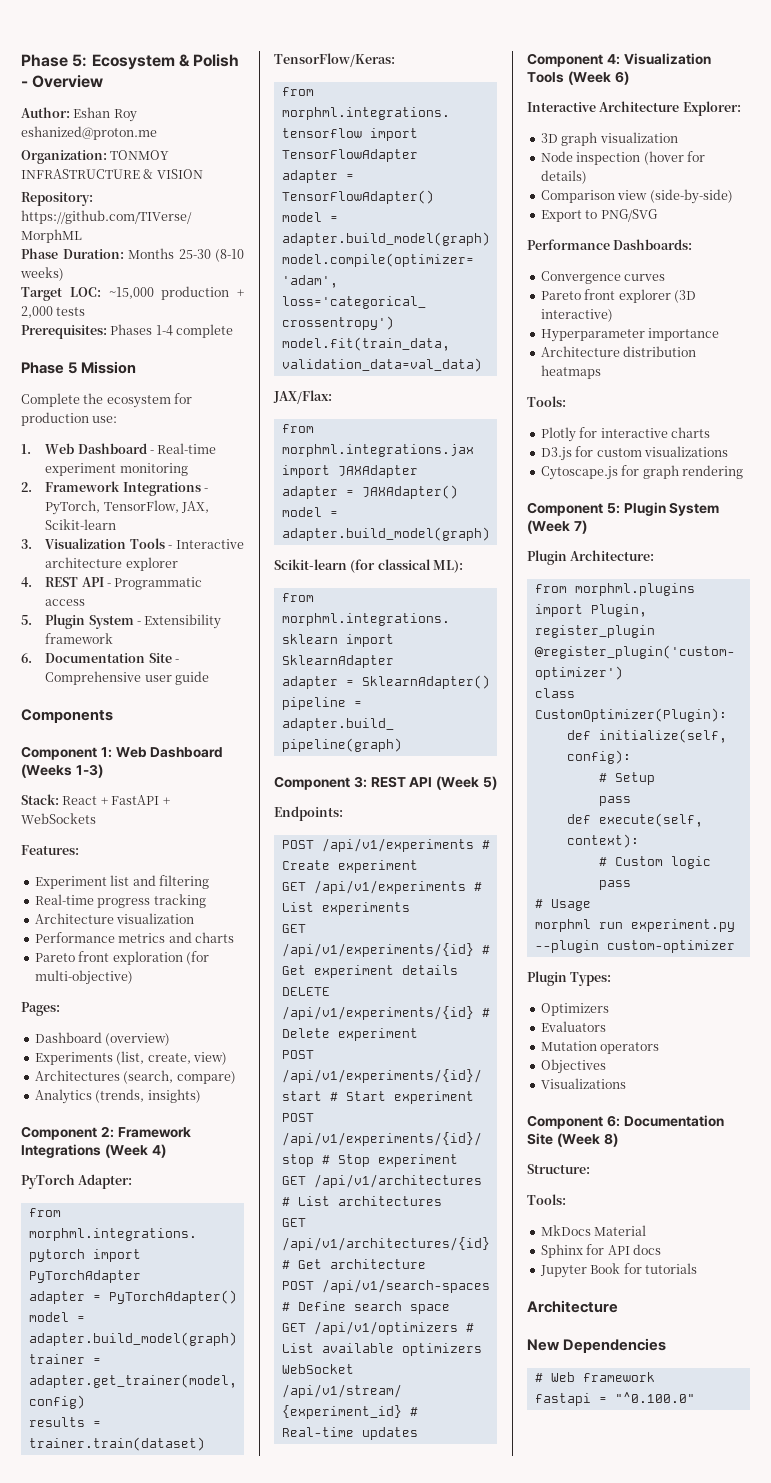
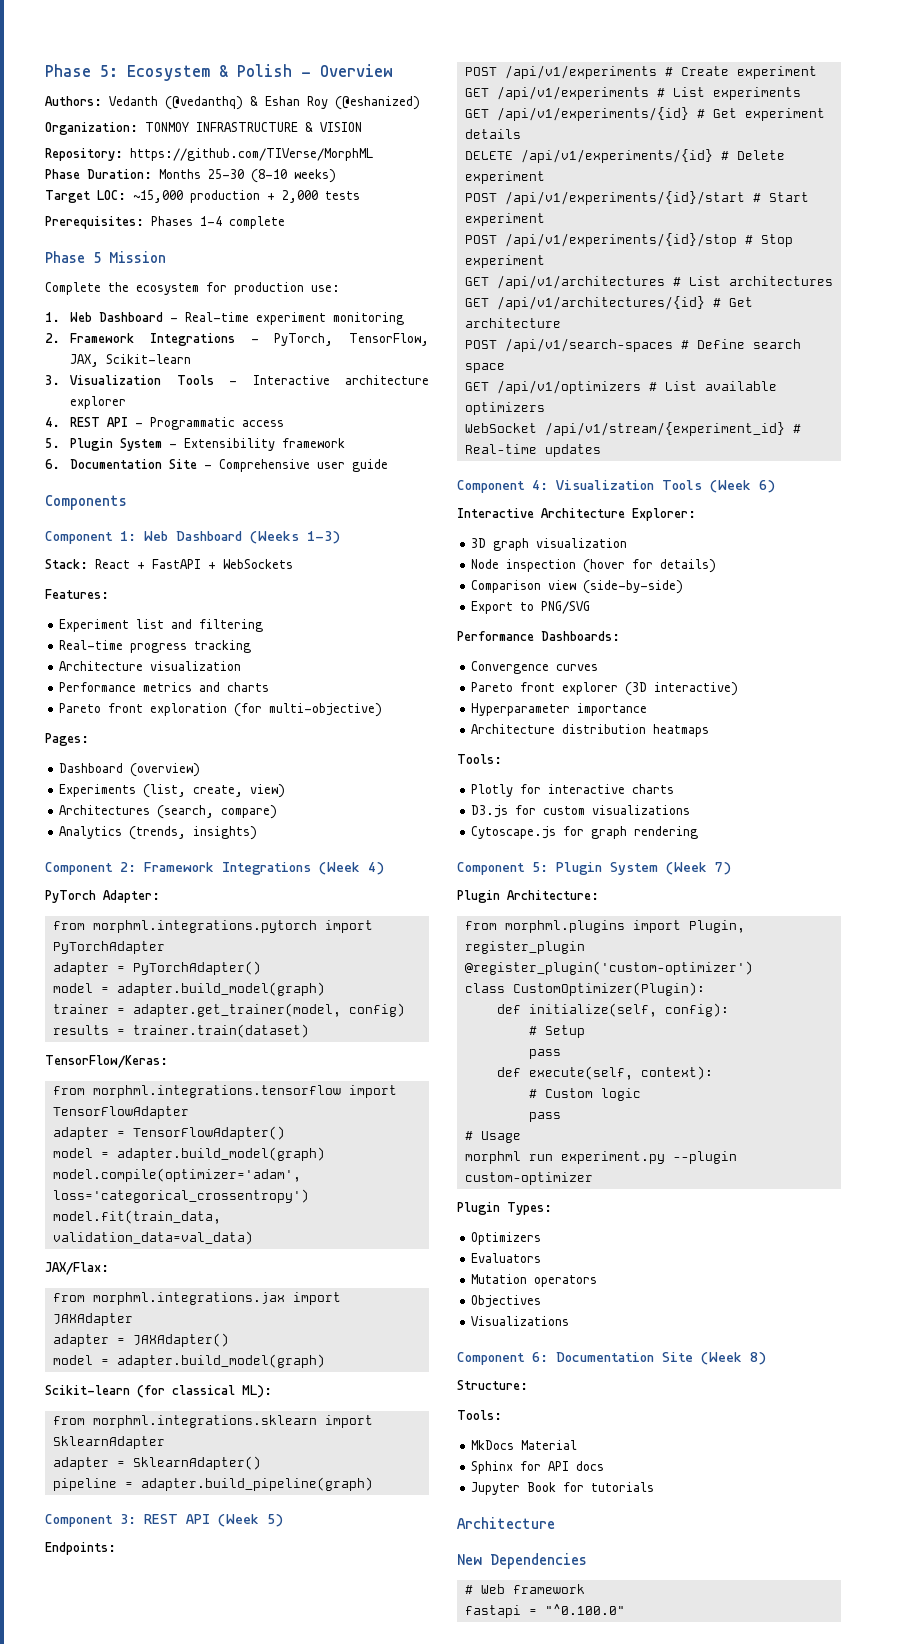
- Author: Eshan Roy eshanized@proton.me
+ Authors: Vedanth (@vedanthq) & Eshan Roy (@eshanized)

